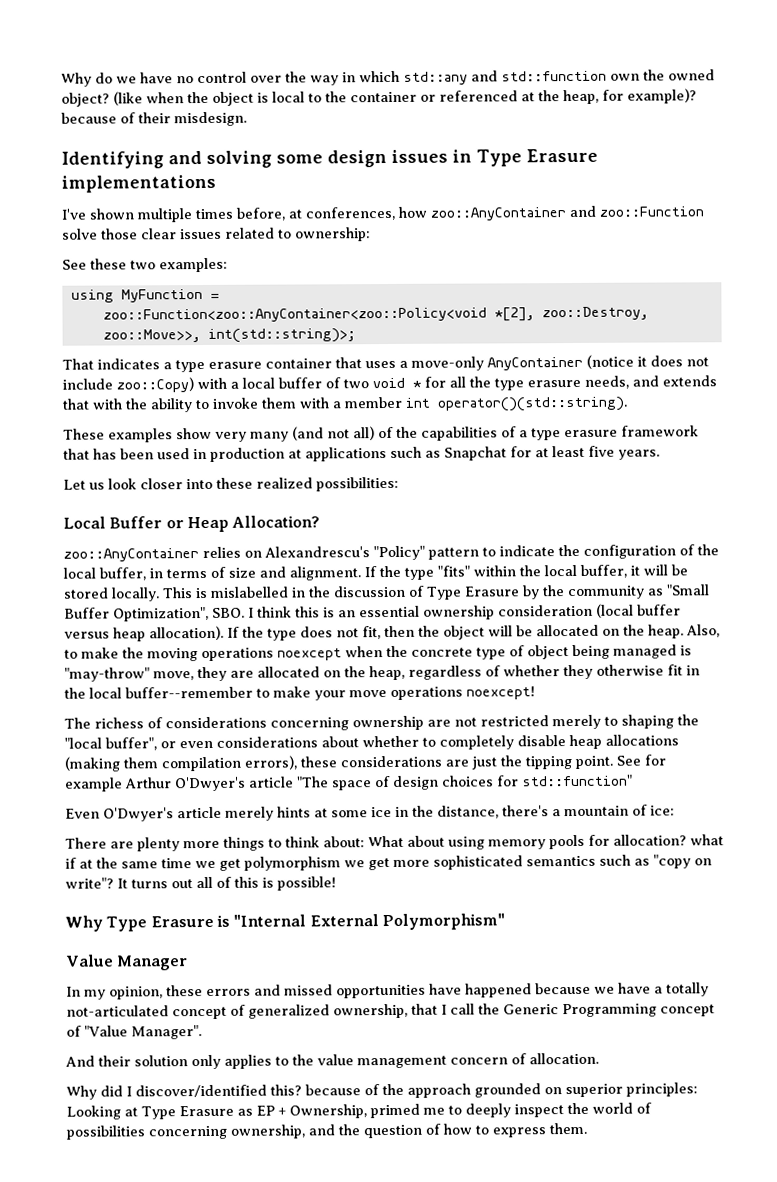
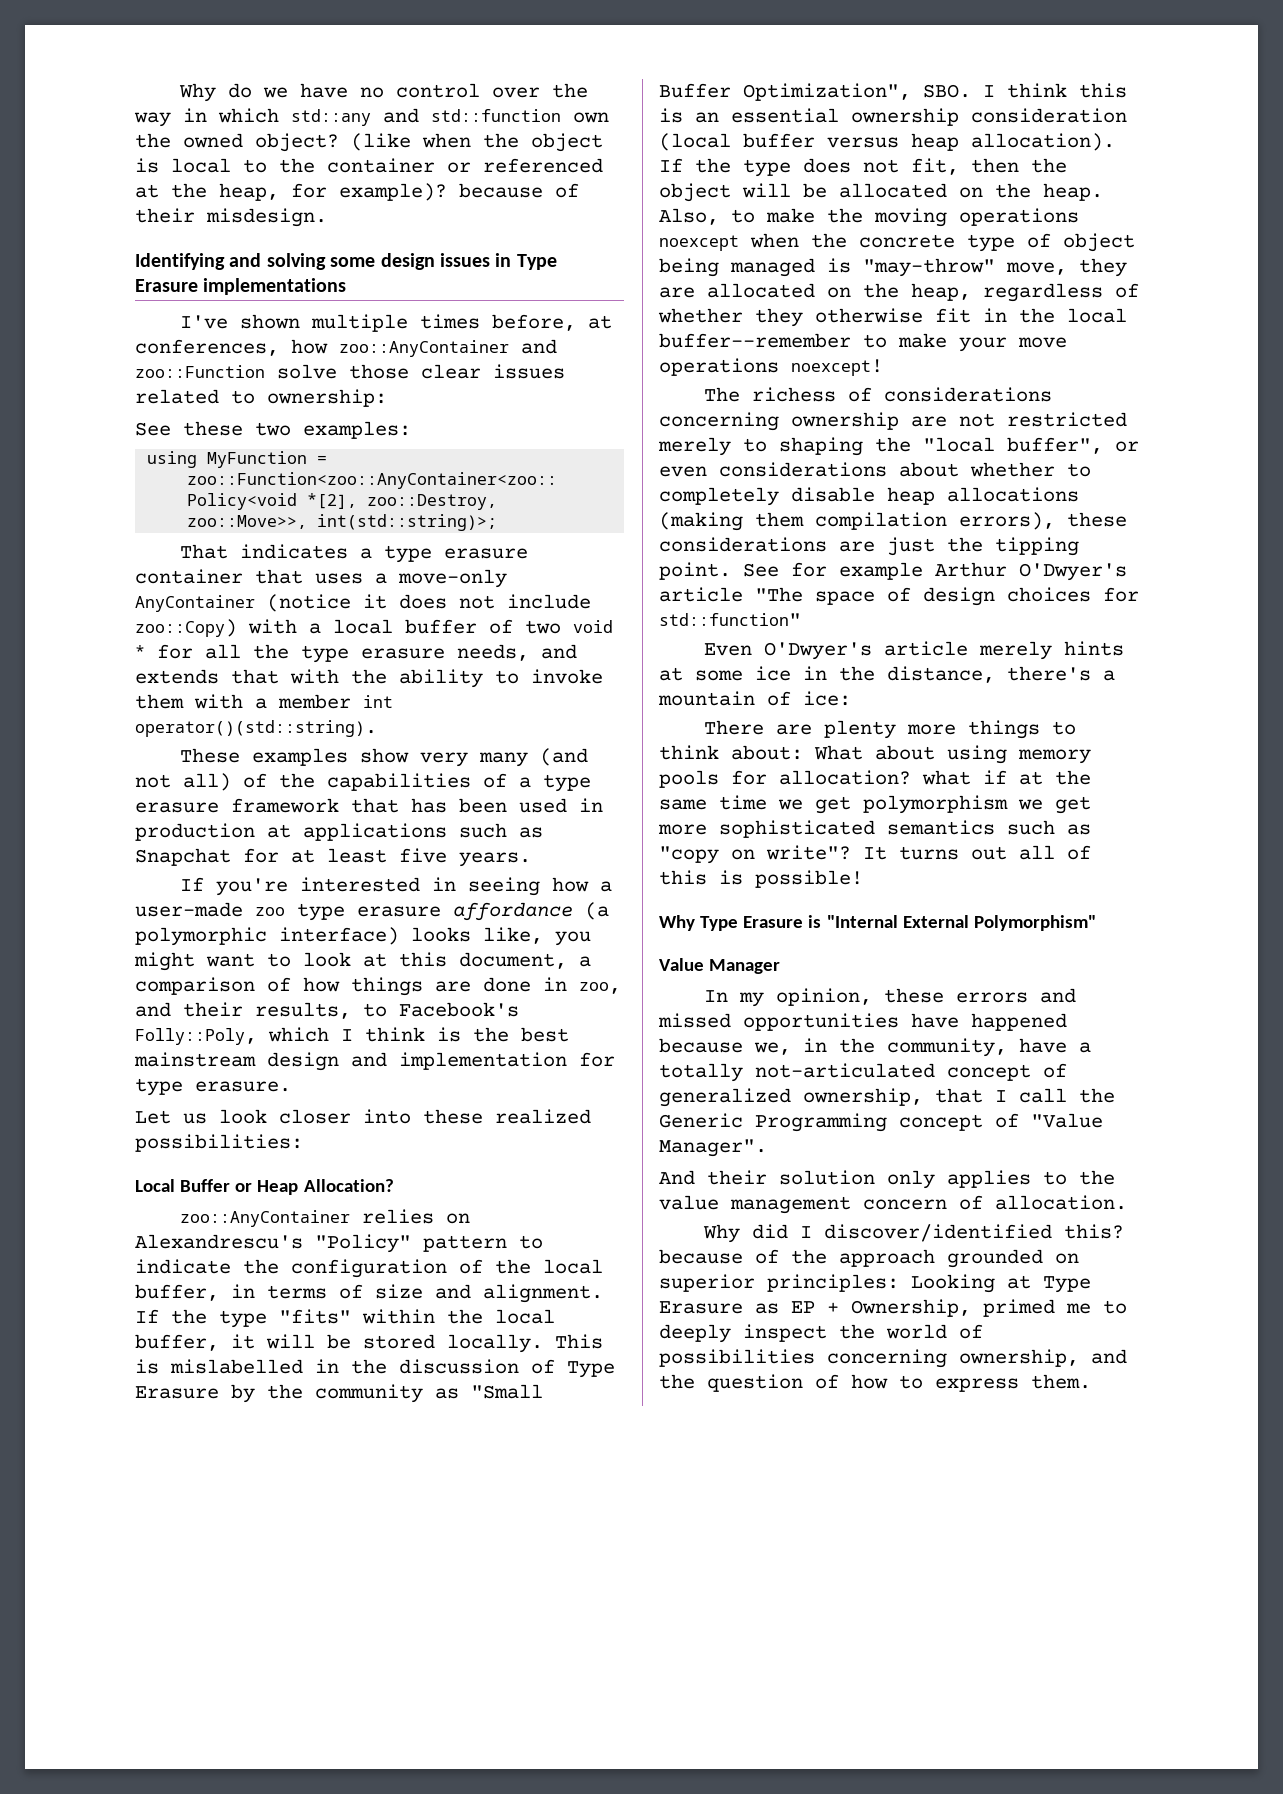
+ If you're interested in seeing how a user-made zoo type erasure affordance (a polymorphic interface) looks like, you might want to look at this document, a comparison of how things are done in zoo, and their results, to Facebook's Folly::Poly, which I think is the best mainstream design and implementation for type erasure.
- In my opinion, these errors and missed opportunities have happened because we have a totally not-articulated concept of generalized ownership, that I call the Generic Programming concept of "Value Manager".
+ In my opinion, these errors and missed opportunities have happened because we, in the community, have a totally not-articulated concept of generalized ownership, that I call the Generic Programming concept of "Value Manager".

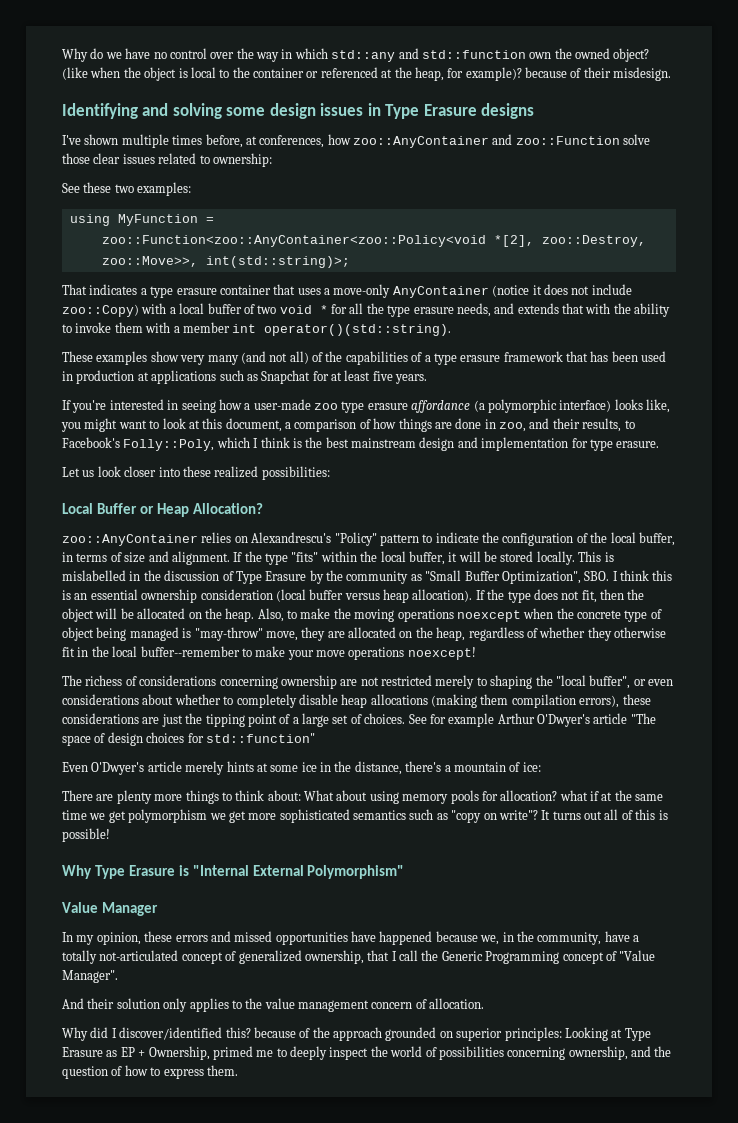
- Identifying and solving some design issues in Type Erasure implementations
+ Identifying and solving some design issues in Type Erasure designs
- The richess of considerations concerning ownership are not restricted merely to shaping the "local buffer", or even considerations about whether to completely disable heap allocations (making them compilation errors), these considerations are just the tipping point.
+ The richess of considerations concerning ownership are not restricted merely to shaping the "local buffer", or even considerations about whether to completely disable heap allocations (making them compilation errors), these considerations are just the tipping point of a large set of choices.

